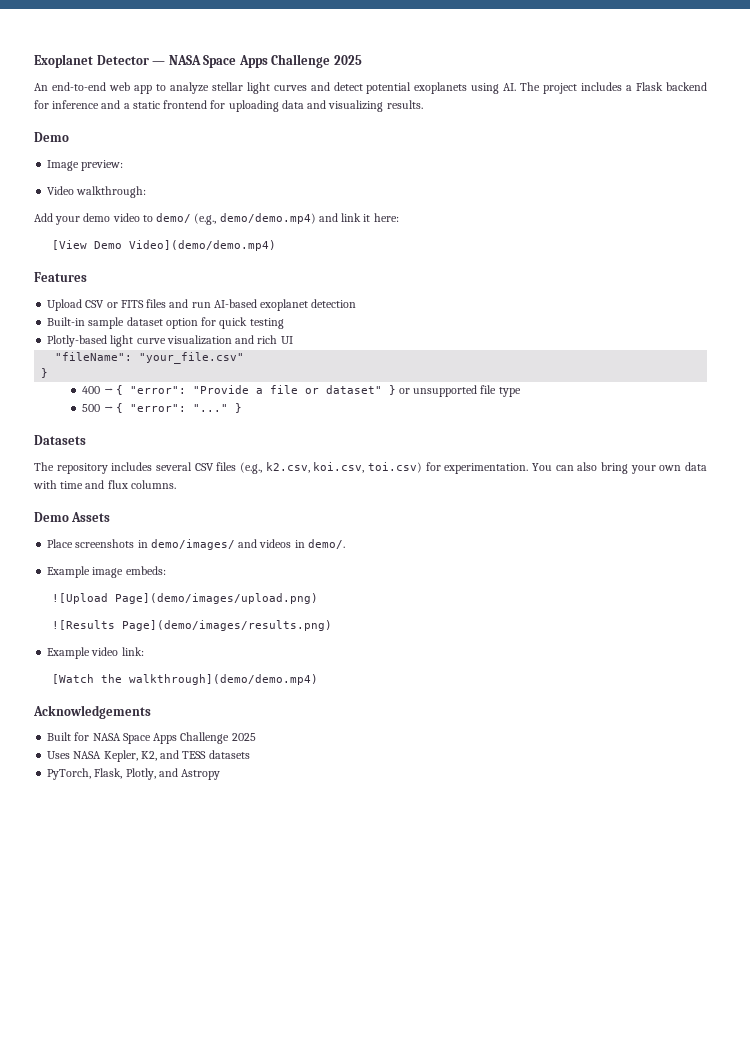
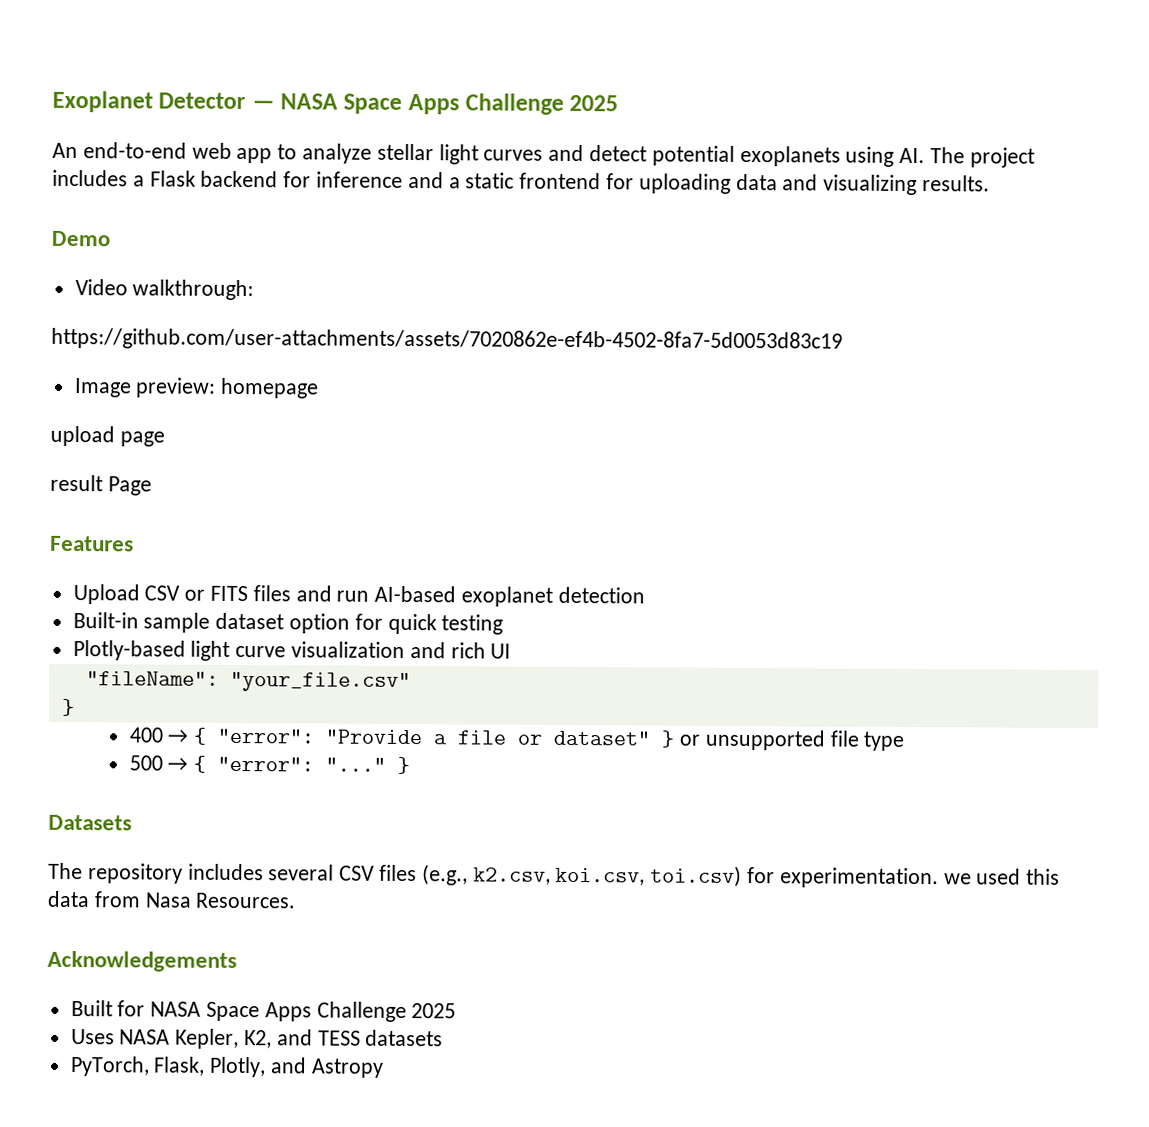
- Image preview:
- Add your demo video to demo/ (e.g., demo/demo.mp4) and link it here:
- [View Demo Video](demo/demo.mp4)
+ https://github.com/user-attachments/assets/7020862e-ef4b-4502-8fa7-5d0053d83c19
+ Image preview: homepage
+ upload page
+ result Page
- The repository includes several CSV files (e.g., k2.csv, koi.csv, toi.csv) for experimentation. You can also bring your own data with time and flux columns.
- Demo Assets
- Place screenshots in demo/images/ and videos in demo/.
- Example image embeds:
- ![Upload Page](demo/images/upload.png)
- ![Results Page](demo/images/results.png)
- Example video link:
- [Watch the walkthrough](demo/demo.mp4)
+ The repository includes several CSV files (e.g., k2.csv, koi.csv, toi.csv) for experimentation. we used this data from Nasa Resources.

